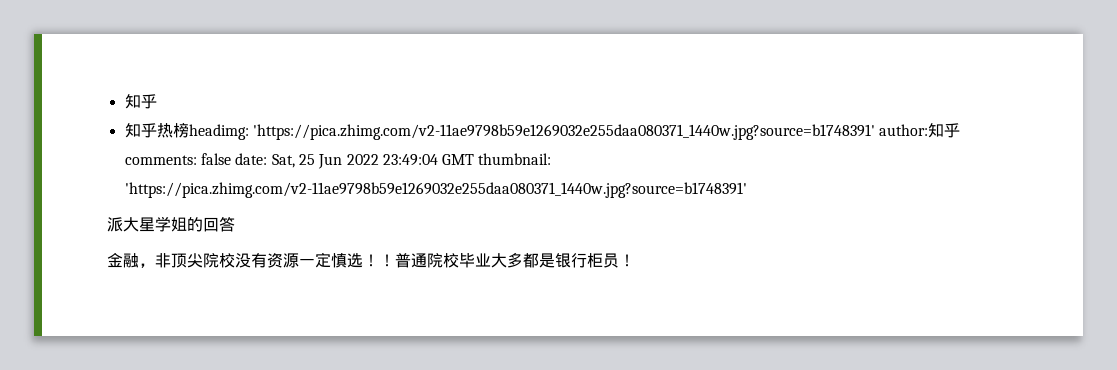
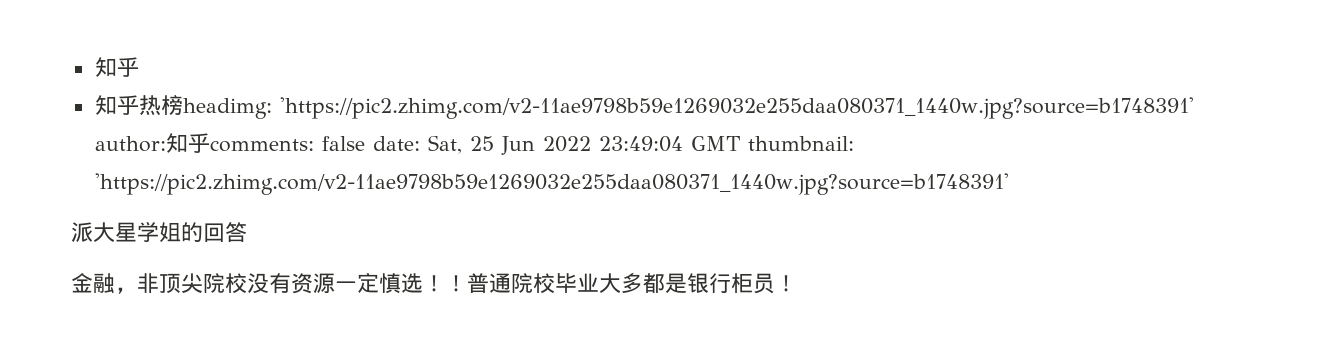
- 知乎热榜headimg: 'https://pica.zhimg.com/v2-11ae9798b59e1269032e255daa080371_1440w.jpg?source=b1748391' author:知乎comments: false date: Sat, 25 Jun 2022 23:49:04 GMT thumbnail: 'https://pica.zhimg.com/v2-11ae9798b59e1269032e255daa080371_1440w.jpg?source=b1748391'
+ 知乎热榜headimg: 'https://pic2.zhimg.com/v2-11ae9798b59e1269032e255daa080371_1440w.jpg?source=b1748391' author:知乎comments: false date: Sat, 25 Jun 2022 23:49:04 GMT thumbnail: 'https://pic2.zhimg.com/v2-11ae9798b59e1269032e255daa080371_1440w.jpg?source=b1748391'

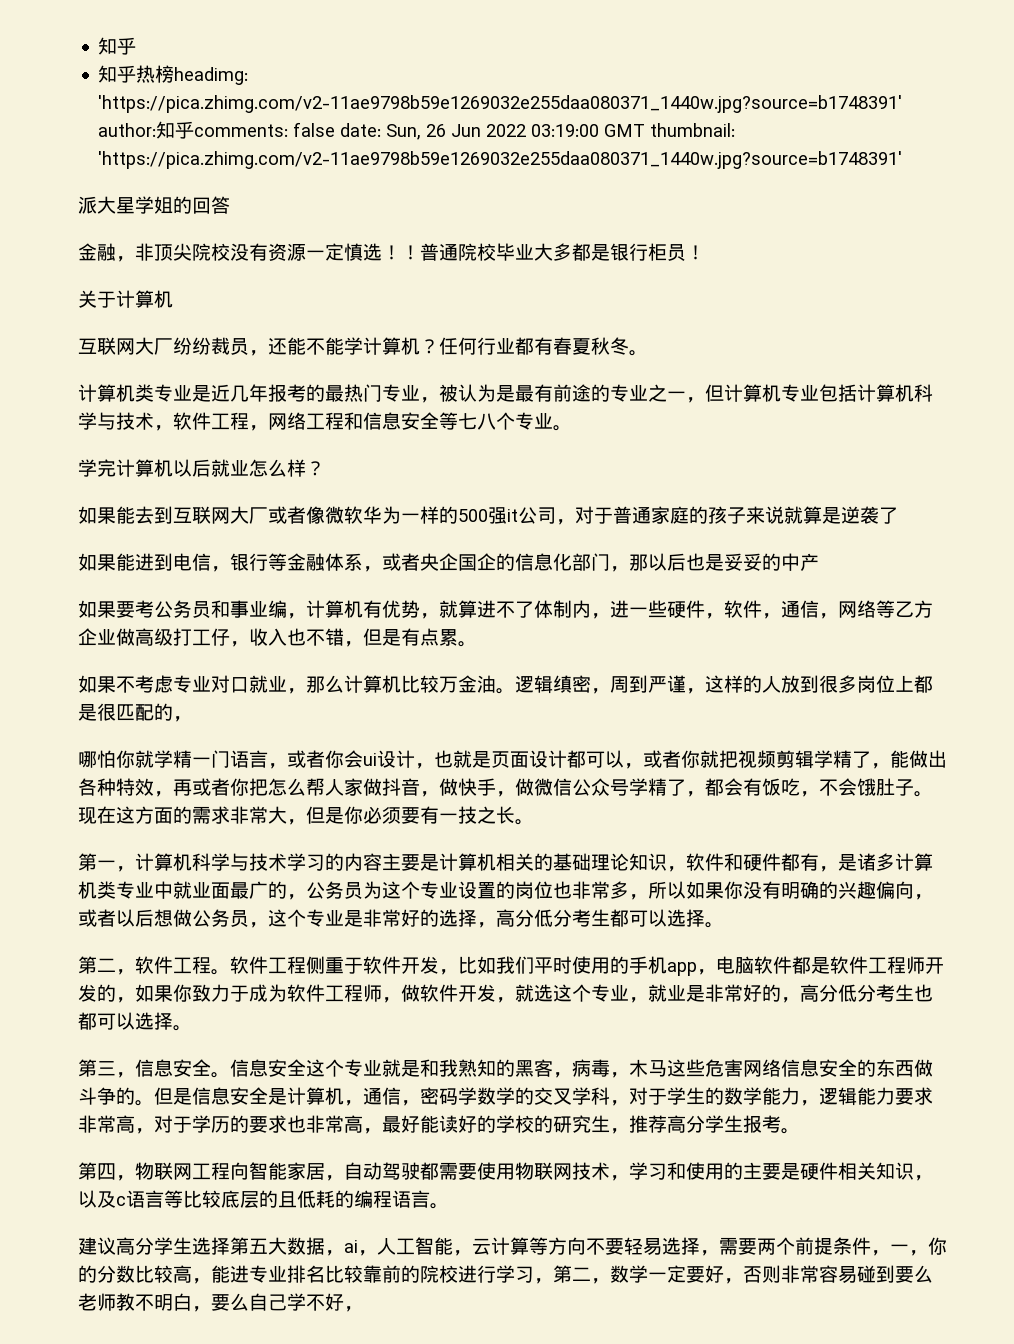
- 知乎热榜headimg: 'https://pic2.zhimg.com/v2-11ae9798b59e1269032e255daa080371_1440w.jpg?source=b1748391' author:知乎comments: false date: Sat, 25 Jun 2022 23:49:04 GMT thumbnail: 'https://pic2.zhimg.com/v2-11ae9798b59e1269032e255daa080371_1440w.jpg?source=b1748391'
+ 知乎热榜headimg: 'https://pica.zhimg.com/v2-11ae9798b59e1269032e255daa080371_1440w.jpg?source=b1748391' author:知乎comments: false date: Sun, 26 Jun 2022 03:19:00 GMT thumbnail: 'https://pica.zhimg.com/v2-11ae9798b59e1269032e255daa080371_1440w.jpg?source=b1748391'
+ 关于计算机
+ 互联网大厂纷纷裁员，还能不能学计算机？任何行业都有春夏秋冬。
+ 计算机类专业是近几年报考的最热门专业，被认为是最有前途的专业之一，但计算机专业包括计算机科学与技术，软件工程，网络工程和信息安全等七八个专业。
+ 学完计算机以后就业怎么样？
+ 如果能去到互联网大厂或者像微软华为一样的500强it公司，对于普通家庭的孩子来说就算是逆袭了
+ 如果能进到电信，银行等金融体系，或者央企国企的信息化部门，那以后也是妥妥的中产
+ 如果要考公务员和事业编，计算机有优势，就算进不了体制内，进一些硬件，软件，通信，网络等乙方企业做高级打工仔，收入也不错，但是有点累。
+ 如果不考虑专业对口就业，那么计算机比较万金油。逻辑缜密，周到严谨，这样的人放到很多岗位上都是很匹配的，
+ 哪怕你就学精一门语言，或者你会ui设计，也就是页面设计都可以，或者你就把视频剪辑学精了，能做出各种特效，再或者你把怎么帮人家做抖音，做快手，做微信公众号学精了，都会有饭吃，不会饿肚子。现在这方面的需求非常大，但是你必须要有一技之长。
+ 第一，计算机科学与技术学习的内容主要是计算机相关的基础理论知识，软件和硬件都有，是诸多计算机类专业中就业面最广的，公务员为这个专业设置的岗位也非常多，所以如果你没有明确的兴趣偏向，或者以后想做公务员，这个专业是非常好的选择，高分低分考生都可以选择。
+ 第二，软件工程。软件工程侧重于软件开发，比如我们平时使用的手机app，电脑软件都是软件工程师开发的，如果你致力于成为软件工程师，做软件开发，就选这个专业，就业是非常好的，高分低分考生也都可以选择。
+ 第三，信息安全。信息安全这个专业就是和我熟知的黑客，病毒，木马这些危害网络信息安全的东西做斗争的。但是信息安全是计算机，通信，密码学数学的交叉学科，对于学生的数学能力，逻辑能力要求非常高，对于学历的要求也非常高，最好能读好的学校的研究生，推荐高分学生报考。
+ 第四，物联网工程向智能家居，自动驾驶都需要使用物联网技术，学习和使用的主要是硬件相关知识，以及c语言等比较底层的且低耗的编程语言。
+ 建议高分学生选择第五大数据，ai，人工智能，云计算等方向不要轻易选择，需要两个前提条件，一，你的分数比较高，能进专业排名比较靠前的院校进行学习，第二，数学一定要好，否则非常容易碰到要么老师教不明白，要么自己学不好，

